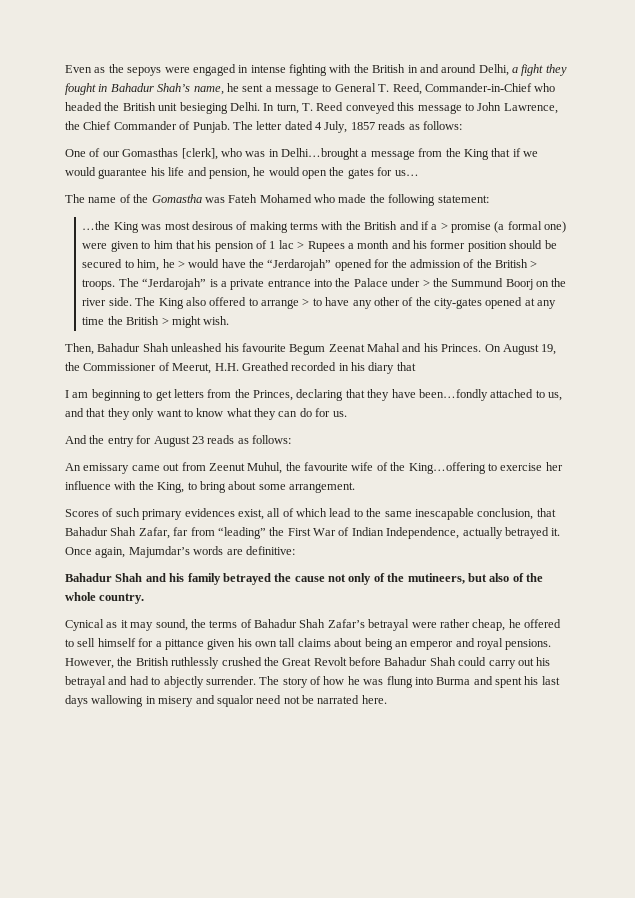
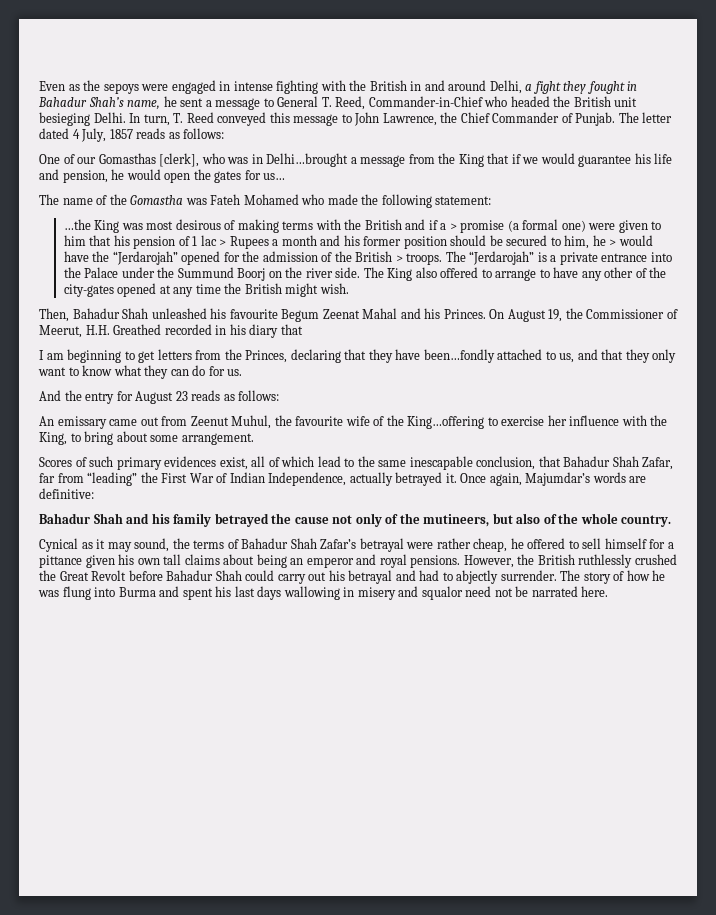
- The “Jerdarojah” is a private entrance into the Palace under > the Summund Boorj on the river side.
+ The “Jerdarojah” is a private entrance into the Palace under the Summund Boorj on the river side.
- The King also offered to arrange > to have any other of the city-gates opened at any time the British > might wish.
+ The King also offered to arrange to have any other of the city-gates opened at any time the British might wish.

